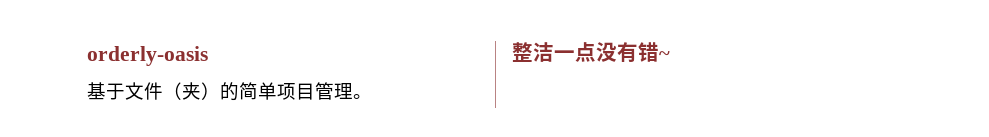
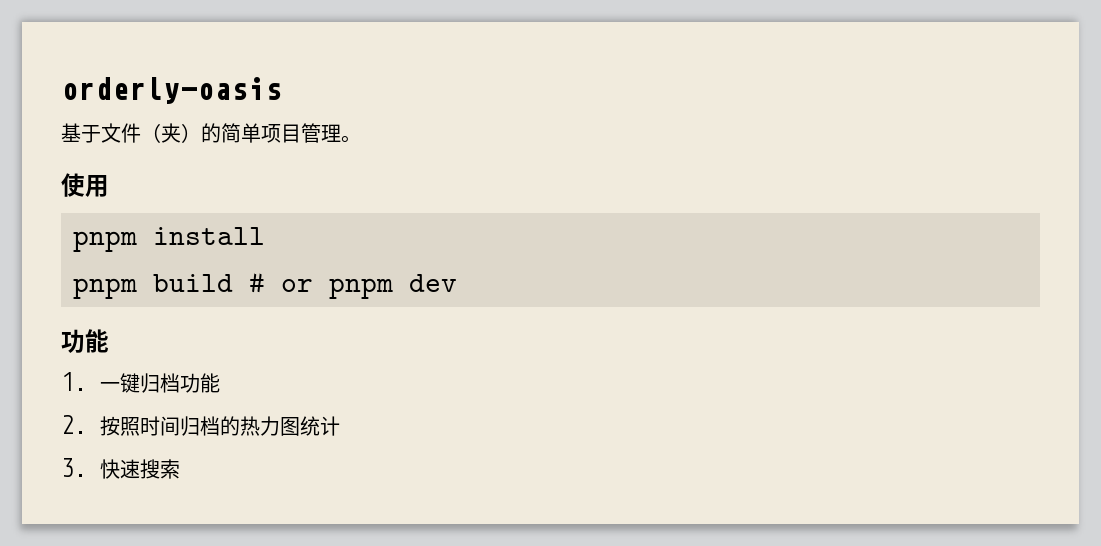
- 整洁一点没有错~
+ 使用
+ pnpm install
+ pnpm build # or pnpm dev
+ 功能
+ 1.一键归档功能
+ 2.按照时间归档的热力图统计
+ 3.快速搜索

